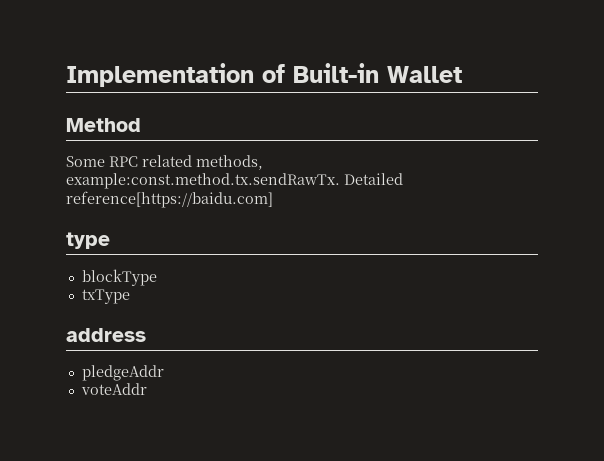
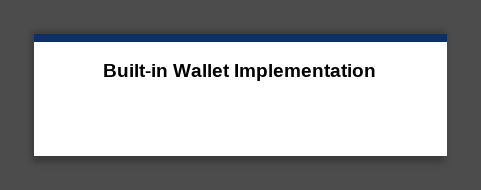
- Implementation of Built-in Wallet
- Method
- Some RPC related methods, example:const.method.tx.sendRawTx. Detailed reference[https://baidu.com]
- type
- blockType
- txType
- address
- pledgeAddr
- voteAddr
+ Built-in Wallet Implementation

